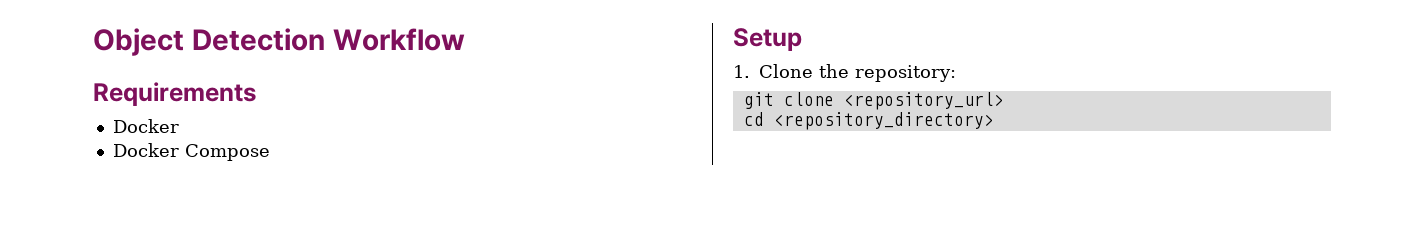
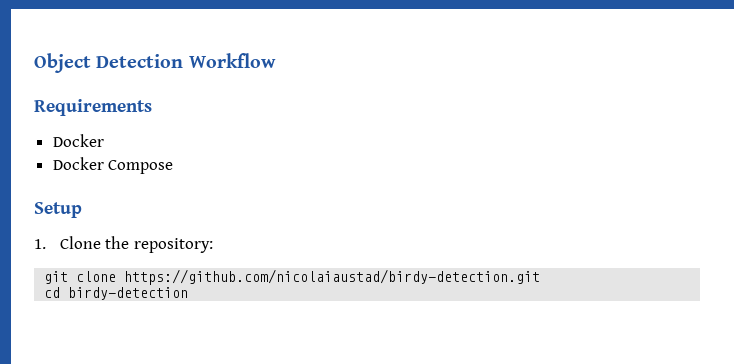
- git clone <repository_url>
+ git clone https://github.com/nicolaiaustad/birdy-detection.git
- cd <repository_directory>
+ cd birdy-detection

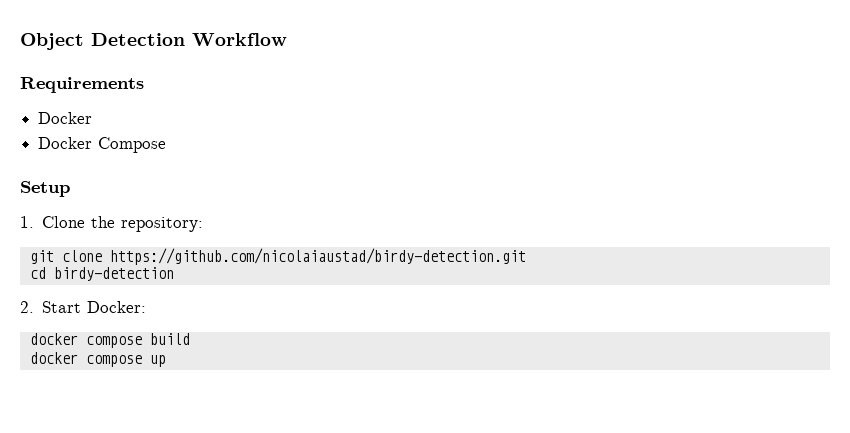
+ 2. Start Docker:
+ docker compose build
+ docker compose up

